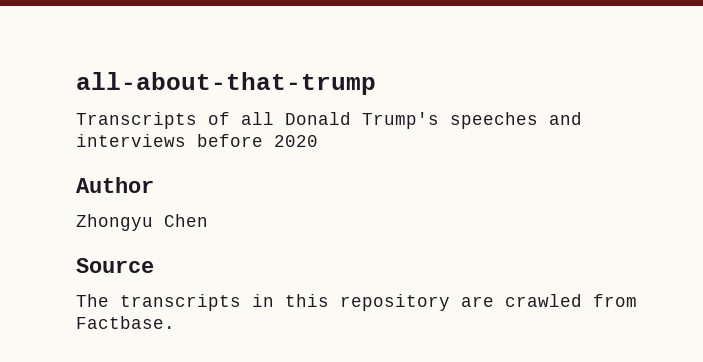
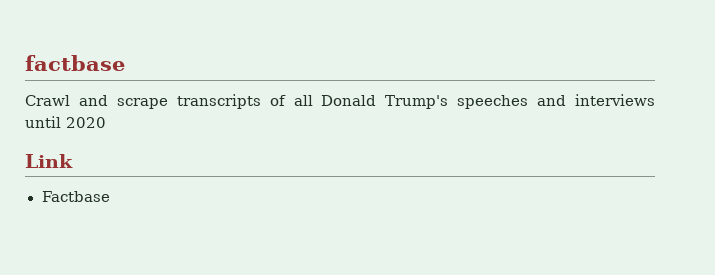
- all-about-that-trump
- Transcripts of all Donald Trump's speeches and interviews before 2020
+ factbase
+ Crawl and scrape transcripts of all Donald Trump's speeches and interviews until 2020
- Author
- Zhongyu Chen
- Source
- The transcripts in this repository are crawled from Factbase.
+ Link
+ Factbase

